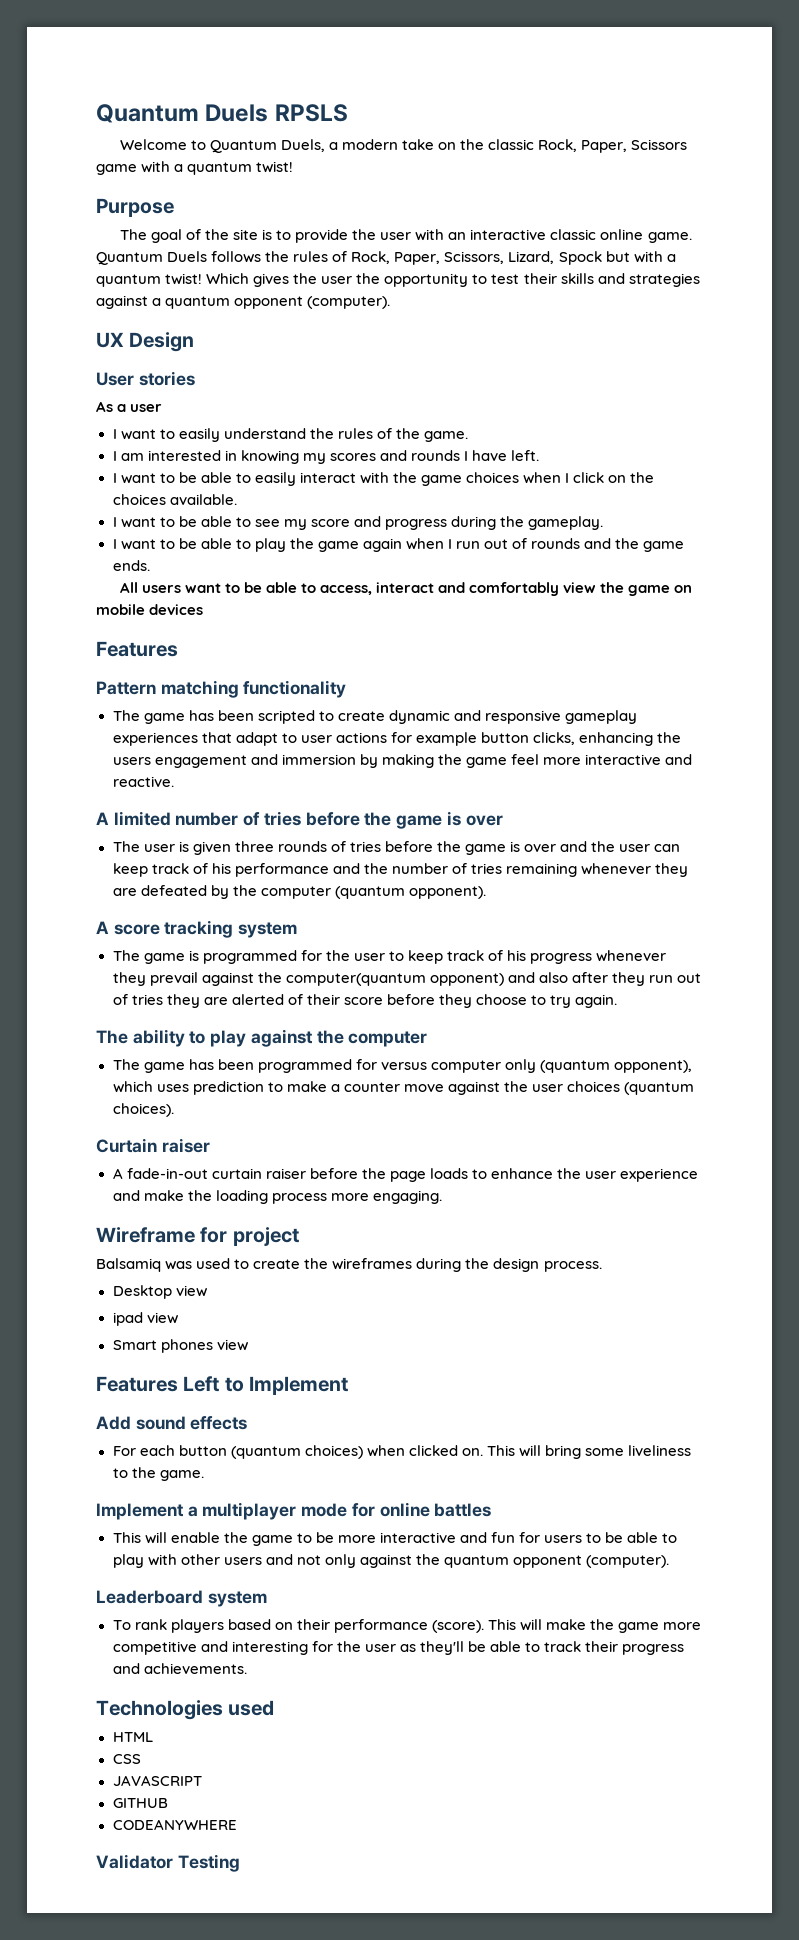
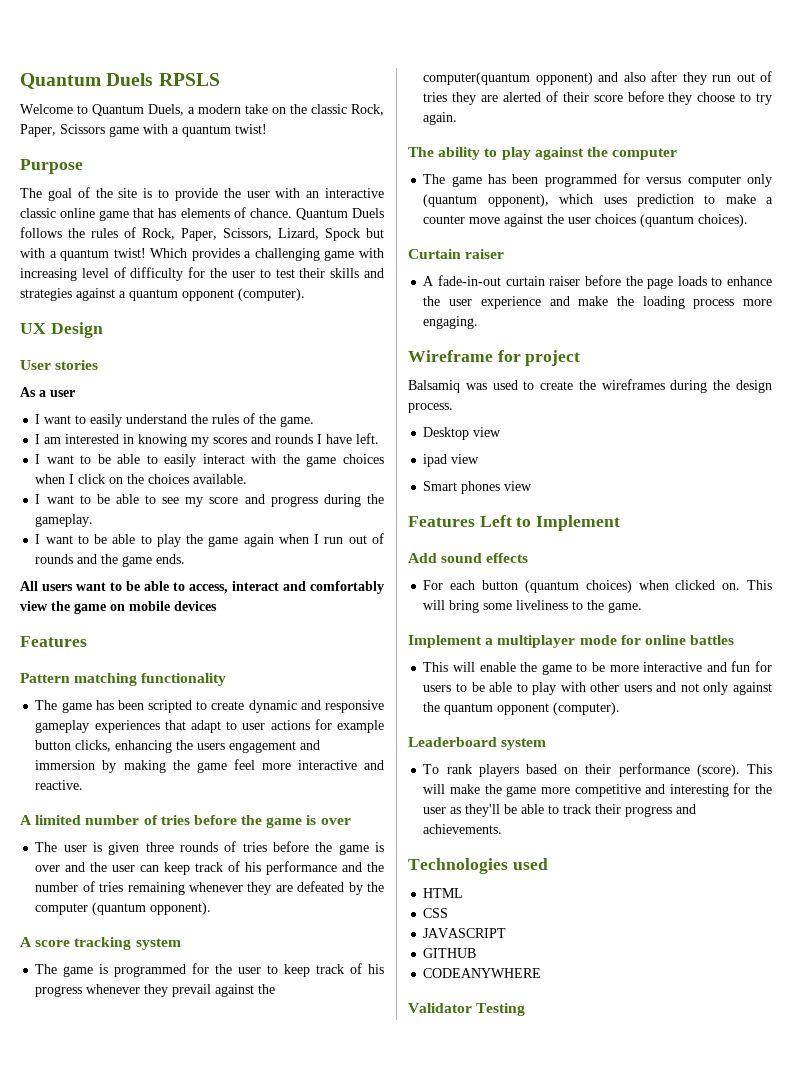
- The goal of the site is to provide the user with an interactive classic online game.
+ The goal of the site is to provide the user with an interactive classic online game that has elements of chance.
- Which gives the user the opportunity to test their skills and strategies against a quantum opponent (computer).
+ Which provides a challenging game with increasing level of difficulty for the user to test their skills and strategies against a quantum opponent (computer).

